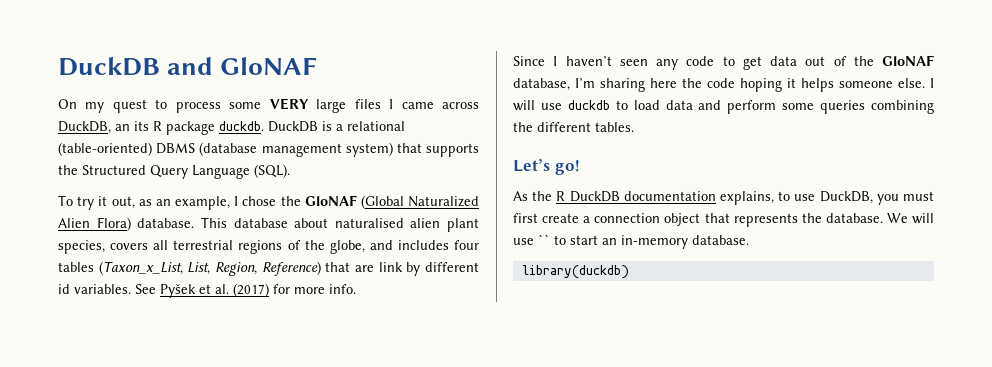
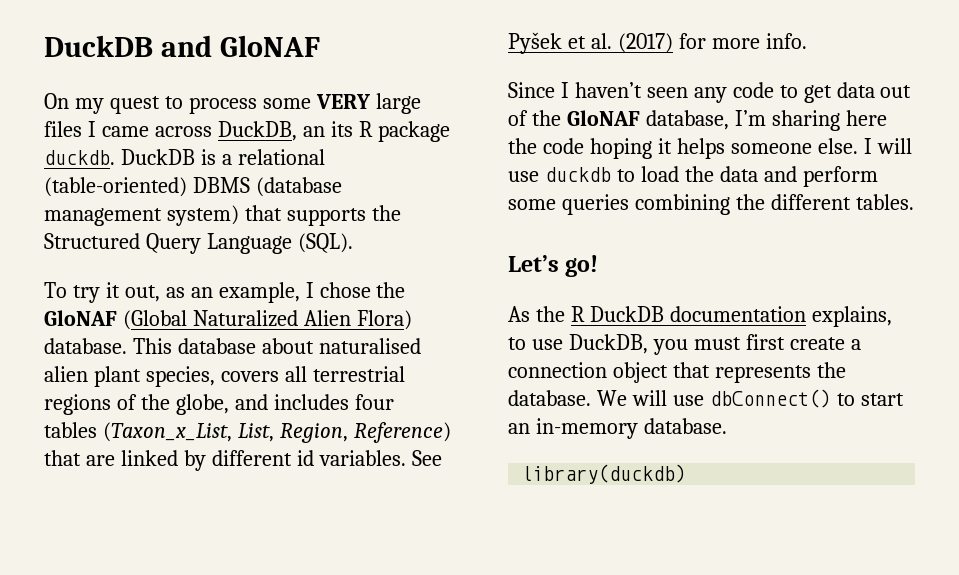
- This database about naturalised alien plant species, covers all terrestrial regions of the globe, and includes four tables (Taxon_x_List, List, Region, Reference) that are link by different id variables.
+ This database about naturalised alien plant species, covers all terrestrial regions of the globe, and includes four tables (Taxon_x_List, List, Region, Reference) that are linked by different id variables.
- I will use duckdb to load data and perform some queries combining the different tables.
+ I will use duckdb to load the data and perform some queries combining the different tables.
- We will use `` to start an in-memory database.
+ We will use dbConnect() to start an in-memory database.

